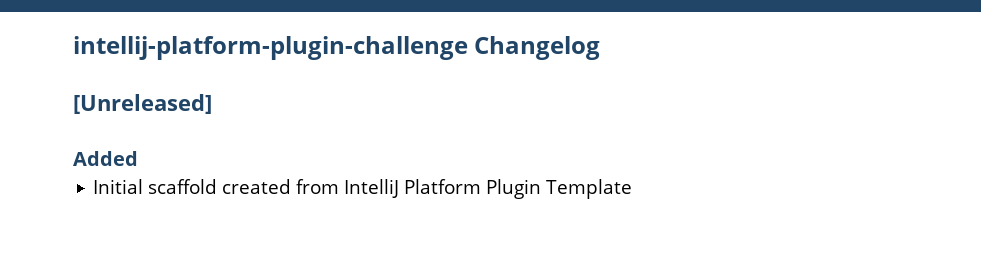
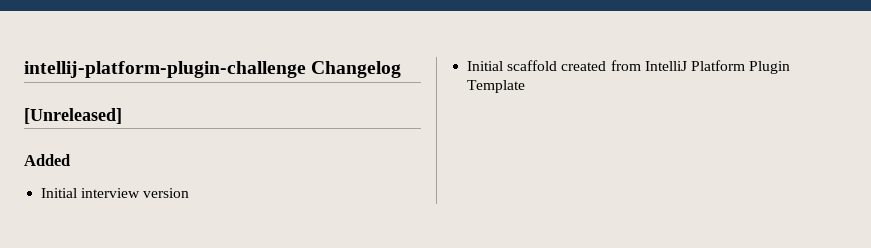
+ Initial interview version

